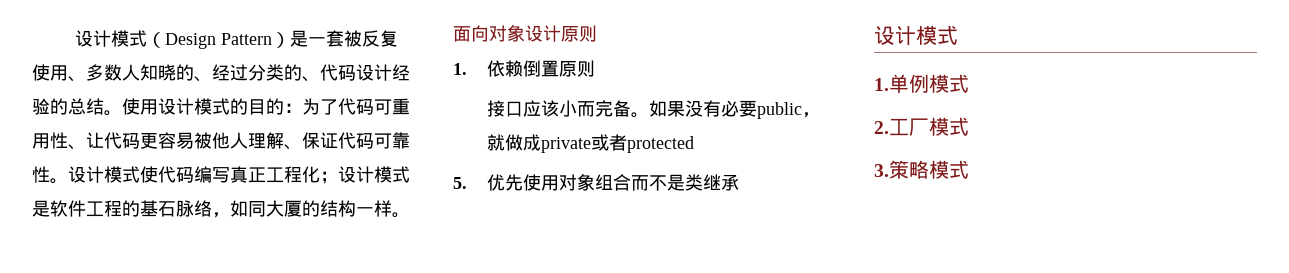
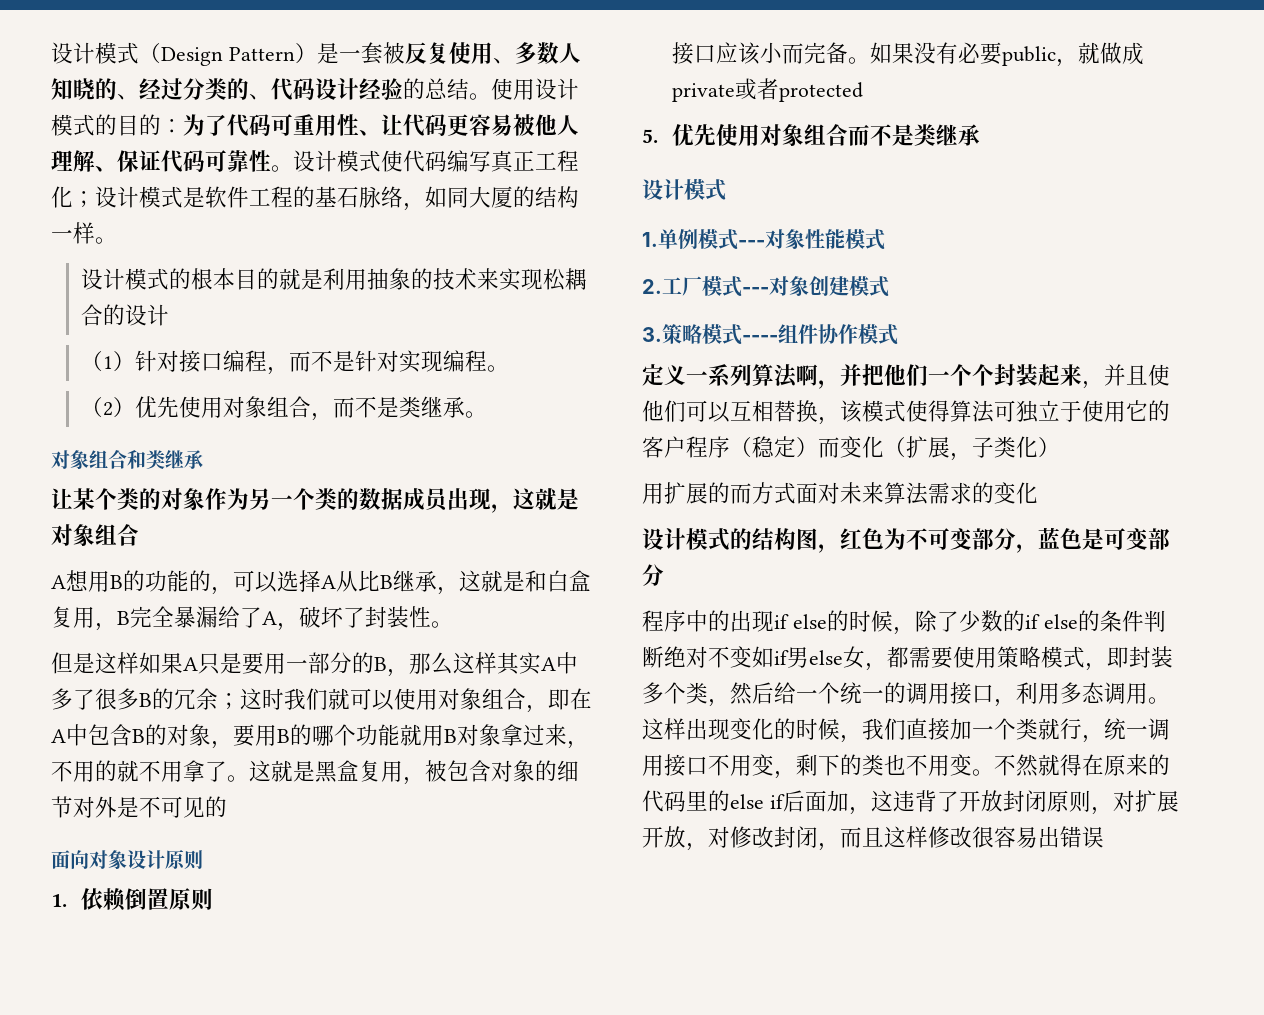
+ 设计模式的根本目的就是利用抽象的技术来实现松耦合的设计
+ （1）针对接口编程，而不是针对实现编程。
+ （2）优先使用对象组合，而不是类继承。
+ 对象组合和类继承
+ 让某个类的对象作为另一个类的数据成员出现，这就是对象组合
+ A想用B的功能的，可以选择A从比B继承，这就是和白盒复用，B完全暴漏给了A，破坏了封装性。
+ 但是这样如果A只是要用一部分的B，那么这样其实A中多了很多B的冗余；这时我们就可以使用对象组合，即在A中包含B的对象，要用B的哪个功能就用B对象拿过来，不用的就不用拿了。这就是黑盒复用，被包含对象的细节对外是不可见的
- 1.单例模式
+ 1.单例模式---对象性能模式
- 2.工厂模式
+ 2.工厂模式---对象创建模式
- 3.策略模式
+ 3.策略模式----组件协作模式
+ 定义一系列算法啊，并把他们一个个封装起来，并且使他们可以互相替换，该模式使得算法可独立于使用它的客户程序（稳定）而变化（扩展，子类化）
+ 用扩展的而方式面对未来算法需求的变化
+ 设计模式的结构图，红色为不可变部分，蓝色是可变部分
+ 程序中的出现if else的时候，除了少数的if else的条件判断绝对不变如if男else女，都需要使用策略模式，即封装多个类，然后给一个统一的调用接口，利用多态调用。这样出现变化的时候，我们直接加一个类就行，统一调用接口不用变，剩下的类也不用变。不然就得在原来的代码里的else if后面加，这违背了开放封闭原则，对扩展开放，对修改封闭，而且这样修改很容易出错误

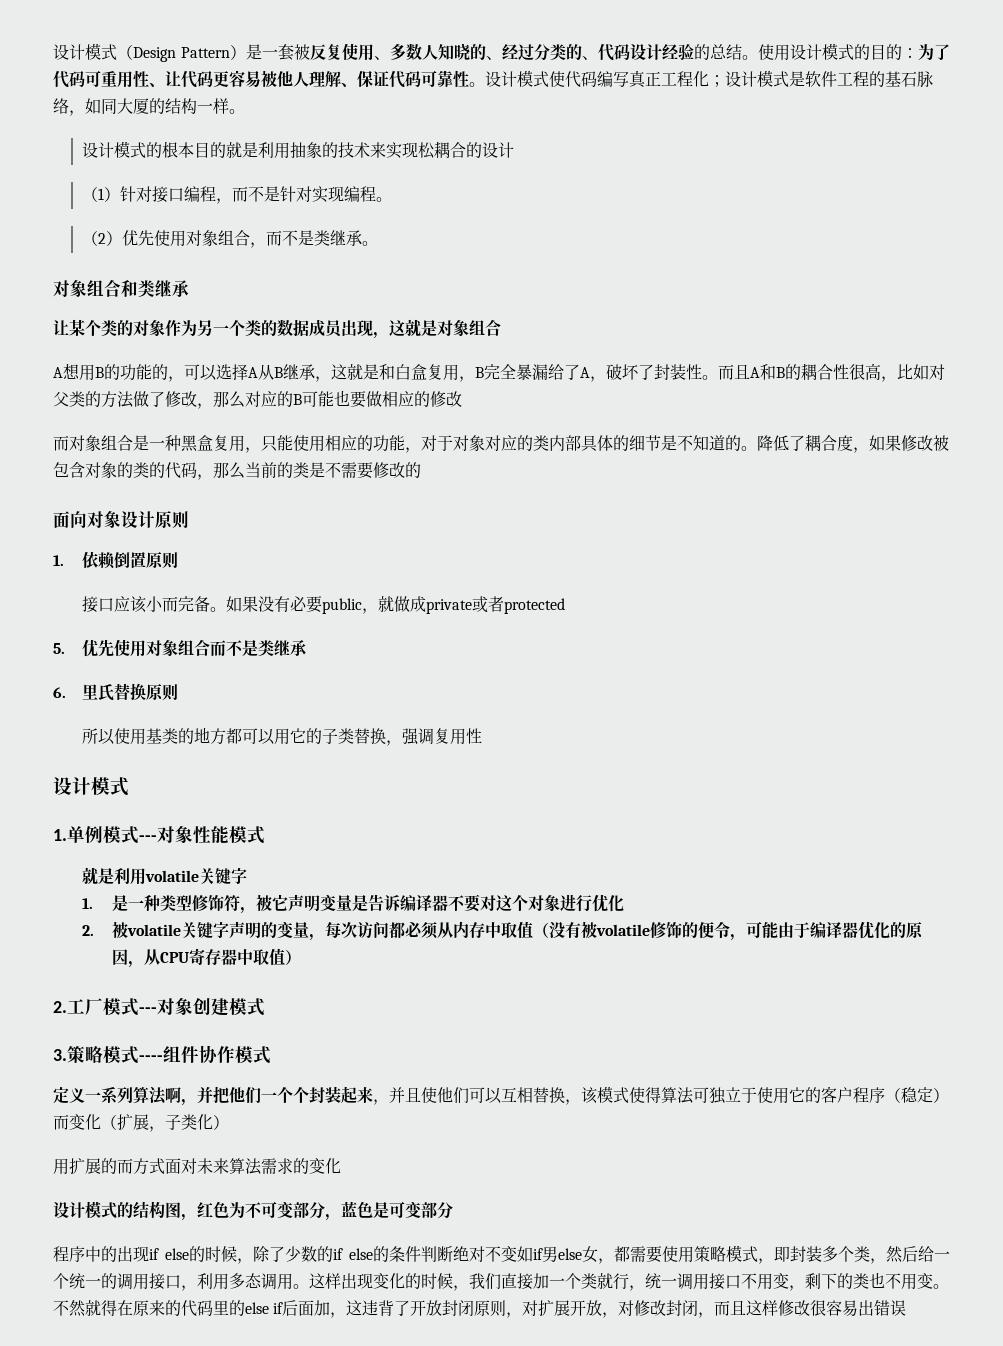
- A想用B的功能的，可以选择A从比B继承，这就是和白盒复用，B完全暴漏给了A，破坏了封装性。
- 但是这样如果A只是要用一部分的B，那么这样其实A中多了很多B的冗余；这时我们就可以使用对象组合，即在A中包含B的对象，要用B的哪个功能就用B对象拿过来，不用的就不用拿了。这就是黑盒复用，被包含对象的细节对外是不可见的
+ A想用B的功能的，可以选择A从B继承，这就是和白盒复用，B完全暴漏给了A，破坏了封装性。而且A和B的耦合性很高，比如对父类的方法做了修改，那么对应的B可能也要做相应的修改
+ 而对象组合是一种黑盒复用，只能使用相应的功能，对于对象对应的类内部具体的细节是不知道的。降低了耦合度，如果修改被包含对象的类的代码，那么当前的类是不需要修改的
+ 6.里氏替换原则
+ 所以使用基类的地方都可以用它的子类替换，强调复用性
+ 就是利用volatile关键字
+ 1.是一种类型修饰符，被它声明变量是告诉编译器不要对这个对象进行优化
+ 2.被volatile关键字声明的变量，每次访问都必须从内存中取值（没有被volatile修饰的便令，可能由于编译器优化的原因，从CPU寄存器中取值）

